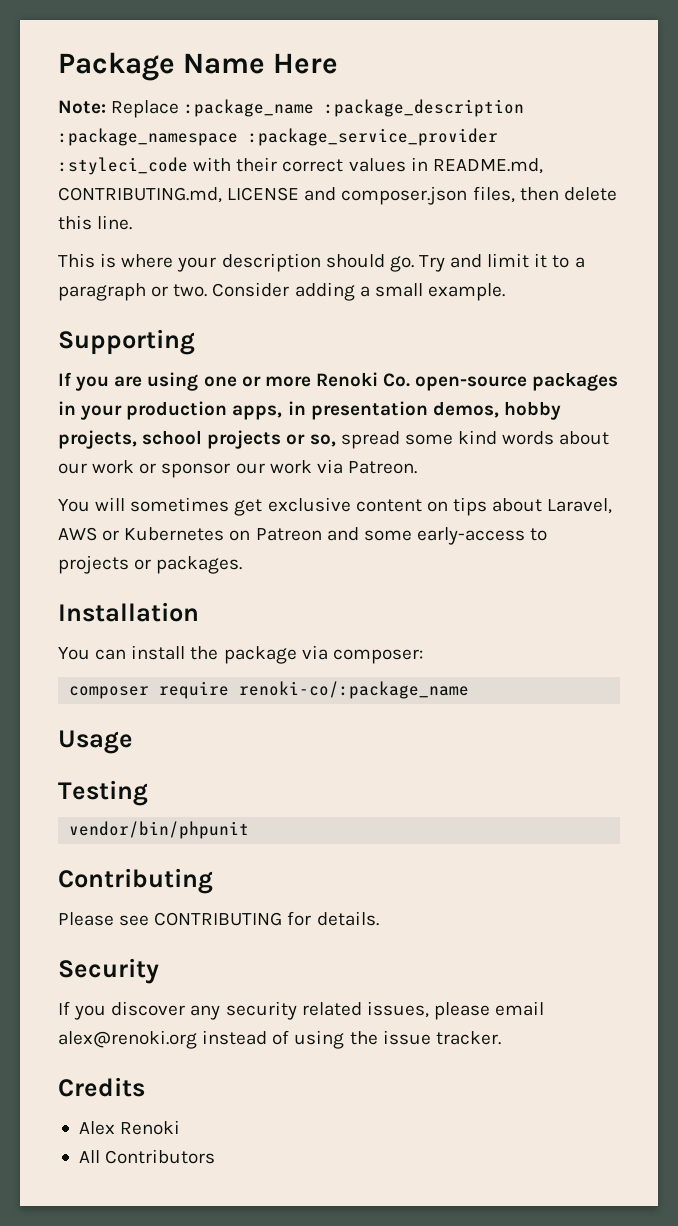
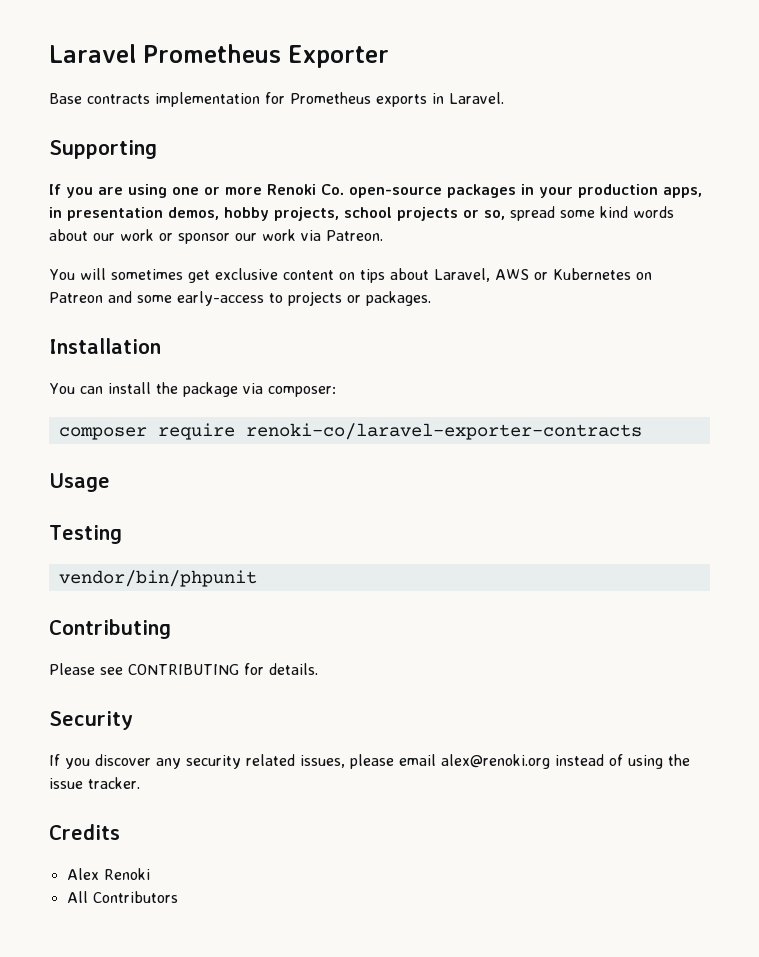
- Package Name Here
- Note: Replace :package_name :package_description :package_namespace :package_service_provider :styleci_code with their correct values in README.md, CONTRIBUTING.md, LICENSE and composer.json files, then delete this line.
- This is where your description should go. Try and limit it to a paragraph or two. Consider adding a small example.
+ Laravel Prometheus Exporter
+ Base contracts implementation for Prometheus exports in Laravel.
- composer require renoki-co/:package_name
+ composer require renoki-co/laravel-exporter-contracts

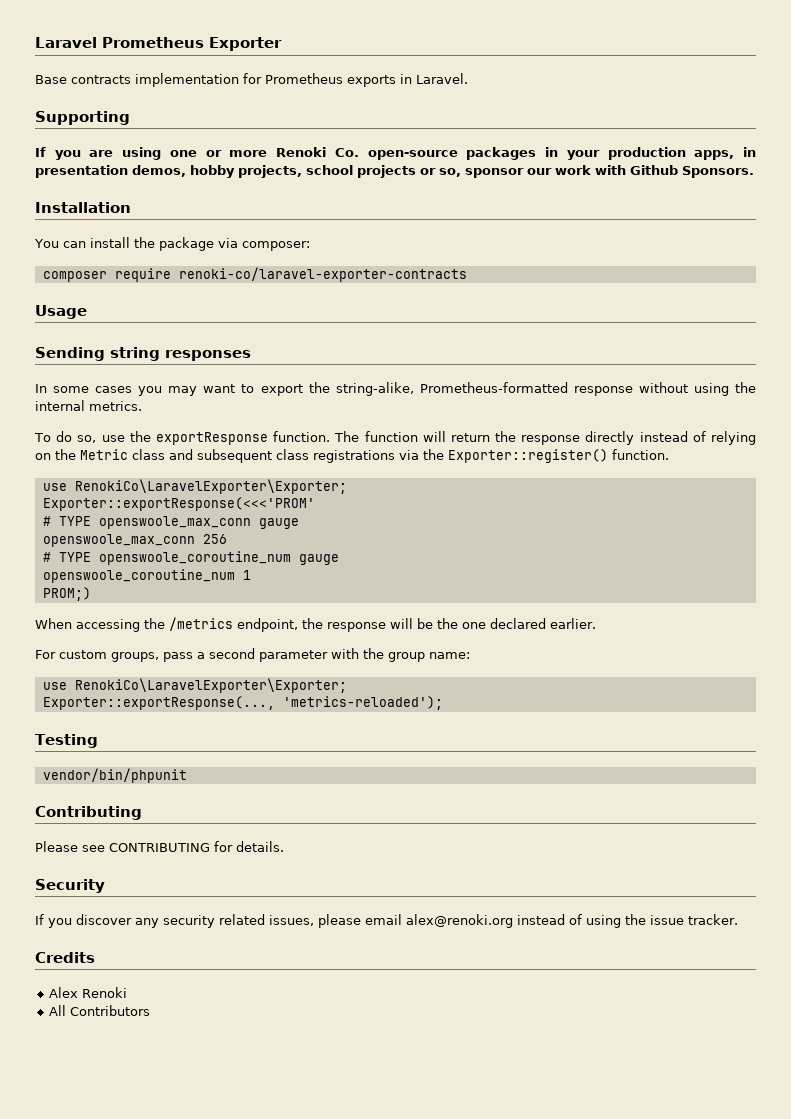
- If you are using one or more Renoki Co. open-source packages in your production apps, in presentation demos, hobby projects, school projects or so, spread some kind words about our work or sponsor our work via Patreon.
- You will sometimes get exclusive content on tips about Laravel, AWS or Kubernetes on Patreon and some early-access to projects or packages.
+ If you are using one or more Renoki Co. open-source packages in your production apps, in presentation demos, hobby projects, school projects or so, sponsor our work with Github Sponsors.
+ Sending string responses
+ In some cases you may want to export the string-alike, Prometheus-formatted response without using the internal metrics.
+ To do so, use the exportResponse function. The function will return the response directly instead of relying on the Metric class and subsequent class registrations via the Exporter::register() function.
+ use RenokiCo\LaravelExporter\Exporter;
+ Exporter::exportResponse(<<<'PROM'
+ # TYPE openswoole_max_conn gauge
+ openswoole_max_conn 256
+ # TYPE openswoole_coroutine_num gauge
+ openswoole_coroutine_num 1
+ PROM;)
+ When accessing the /metrics endpoint, the response will be the one declared earlier.
+ For custom groups, pass a second parameter with the group name:
+ use RenokiCo\LaravelExporter\Exporter;
+ Exporter::exportResponse(..., 'metrics-reloaded');

